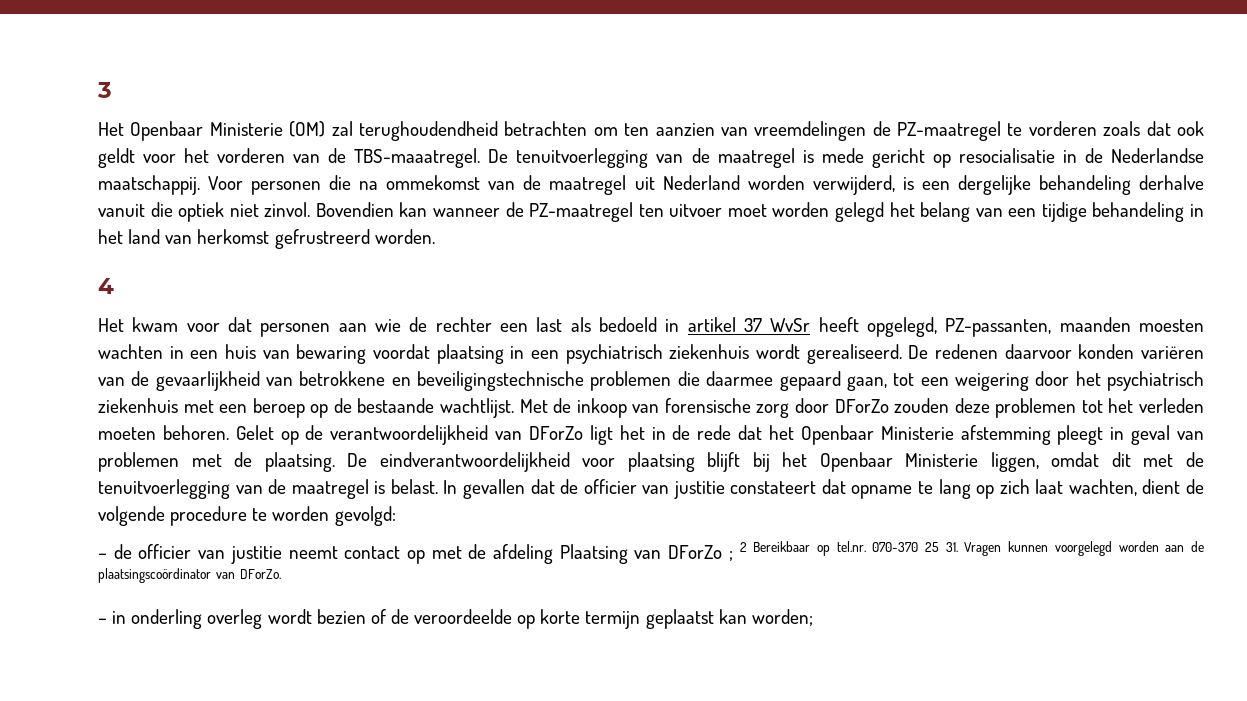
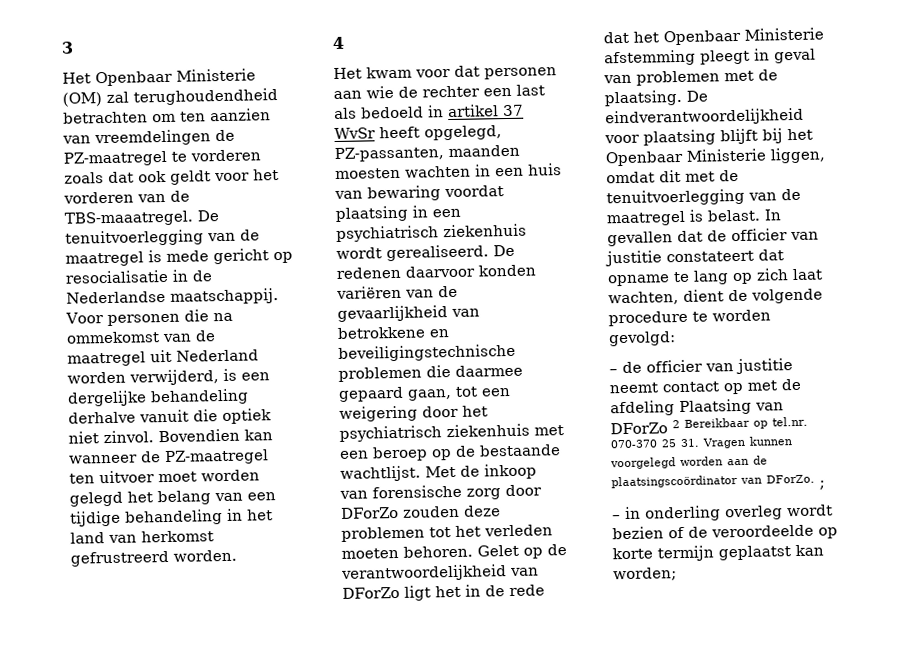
- – de officier van justitie neemt contact op met de afdeling Plaatsing van DForZo ; 2 Bereikbaar op tel.nr. 070-370 25 31. Vragen kunnen voorgelegd worden aan de plaatsingscoördinator van DForZo.
+ – de officier van justitie neemt contact op met de afdeling Plaatsing van DForZo 2 Bereikbaar op tel.nr. 070-370 25 31. Vragen kunnen voorgelegd worden aan de plaatsingscoördinator van DForZo. ;

